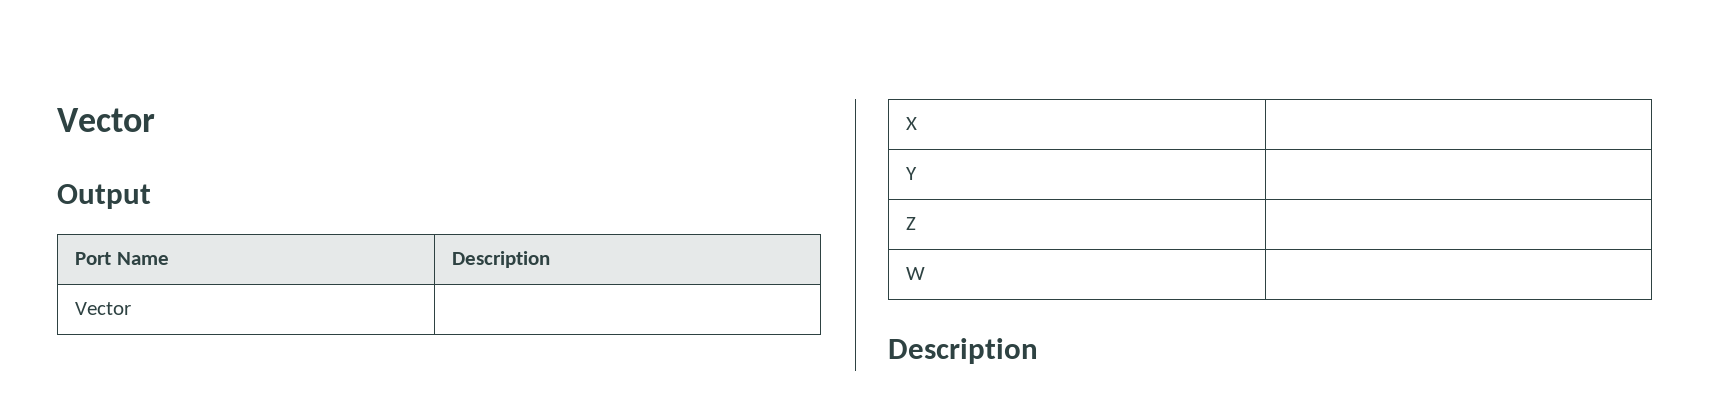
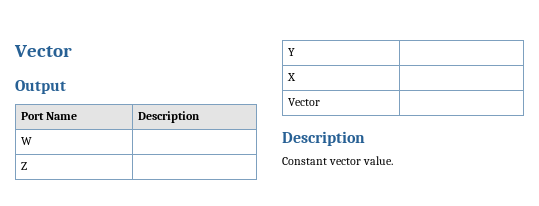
+ W |
+ Z |
+ Y |
+ X |
  Vector |
- X |
- Y |
- Z |
- W |
  Description
+ Constant vector value.

